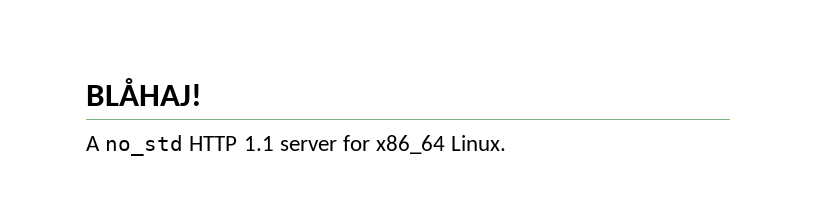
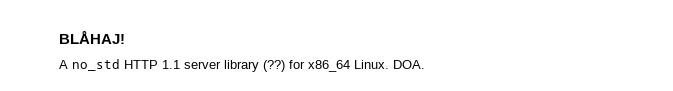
- A no_std HTTP 1.1 server for x86_64 Linux.
+ A no_std HTTP 1.1 server library (??) for x86_64 Linux.
+ DOA.

